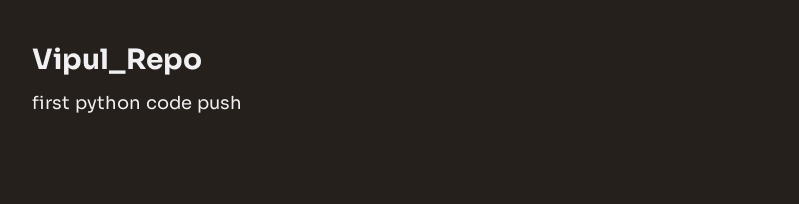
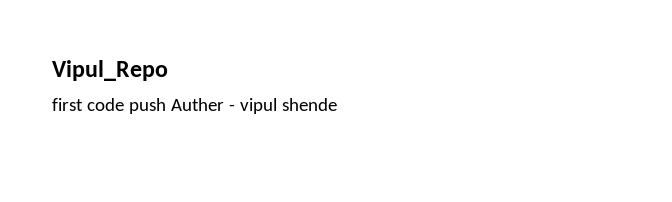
- first python code push
+ first code push Auther - vipul shende

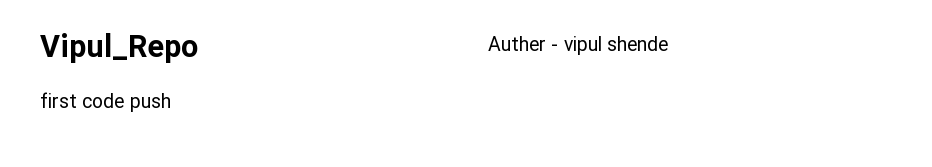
- first code push Auther - vipul shende
+ first code push
+ Auther - vipul shende

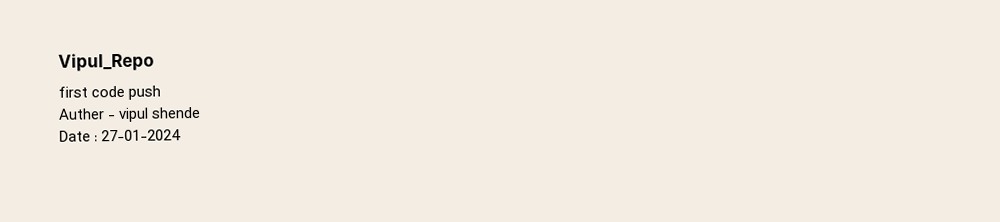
+ Date : 27-01-2024

